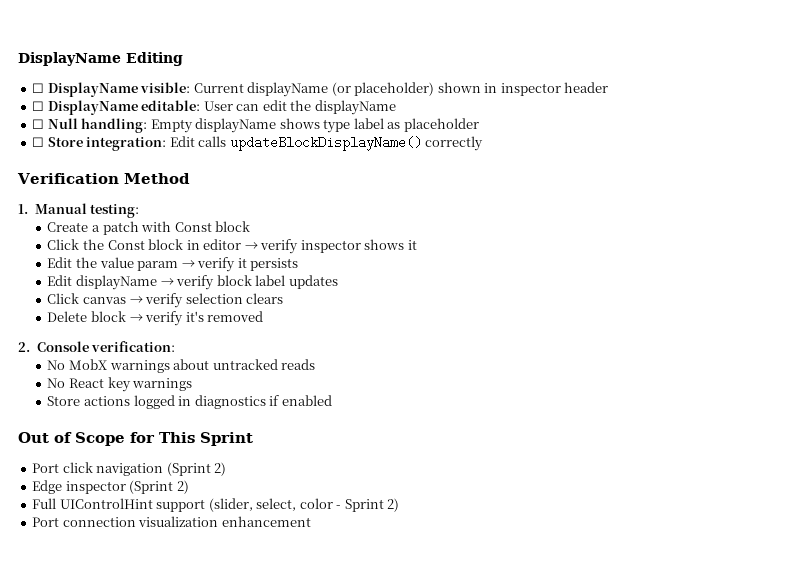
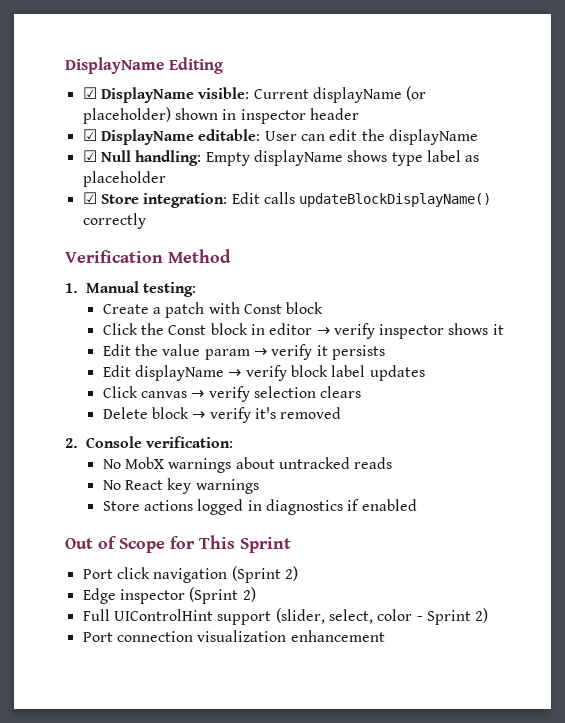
- ☐ DisplayName visible: Current displayName (or placeholder) shown in inspector header
+ ☑ DisplayName visible: Current displayName (or placeholder) shown in inspector header
- ☐ DisplayName editable: User can edit the displayName
+ ☑ DisplayName editable: User can edit the displayName
- ☐ Null handling: Empty displayName shows type label as placeholder
+ ☑ Null handling: Empty displayName shows type label as placeholder
- ☐ Store integration: Edit calls updateBlockDisplayName() correctly
+ ☑ Store integration: Edit calls updateBlockDisplayName() correctly

